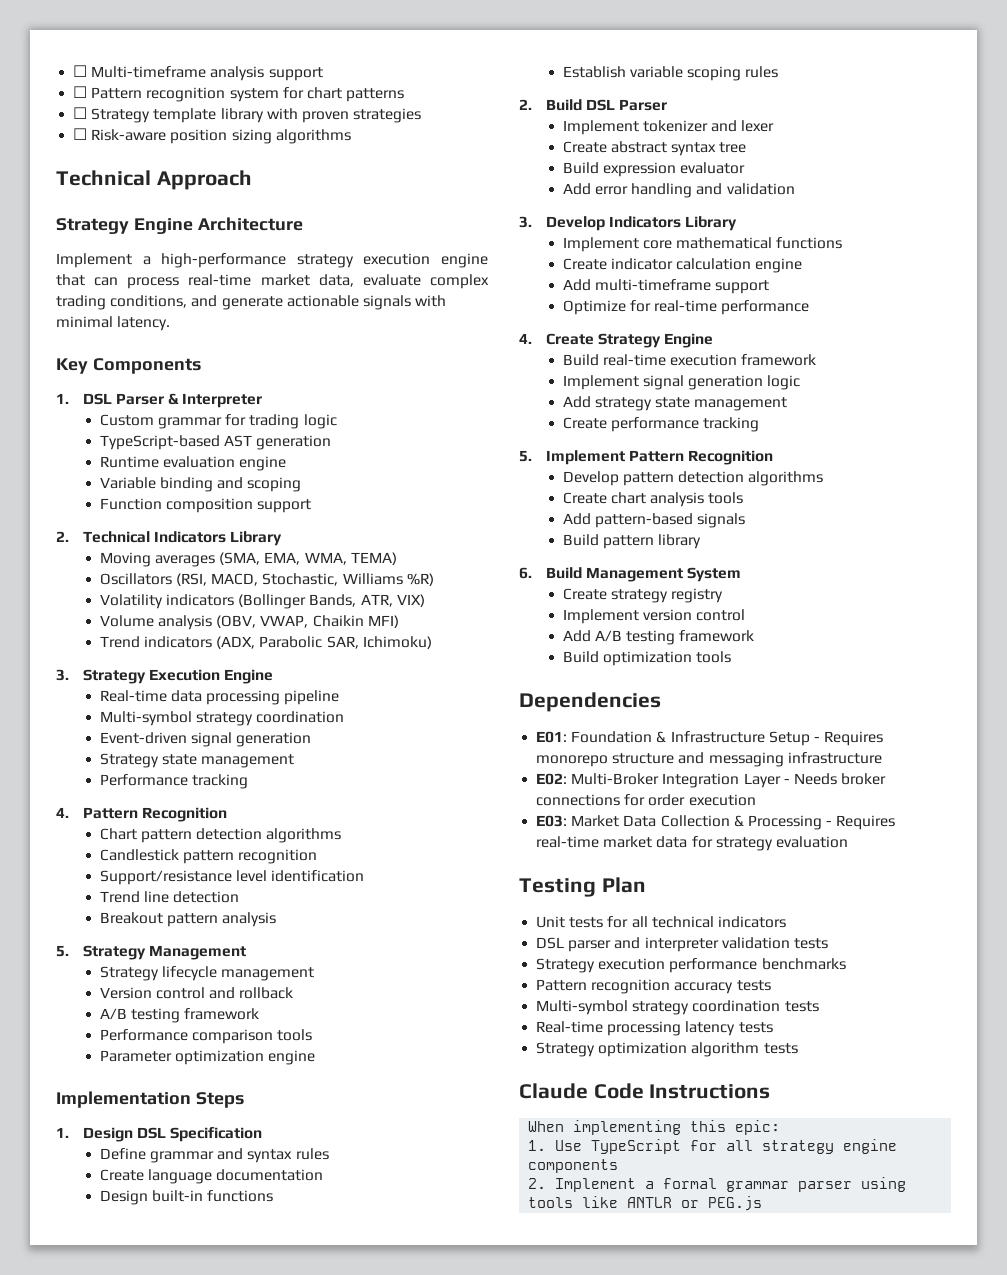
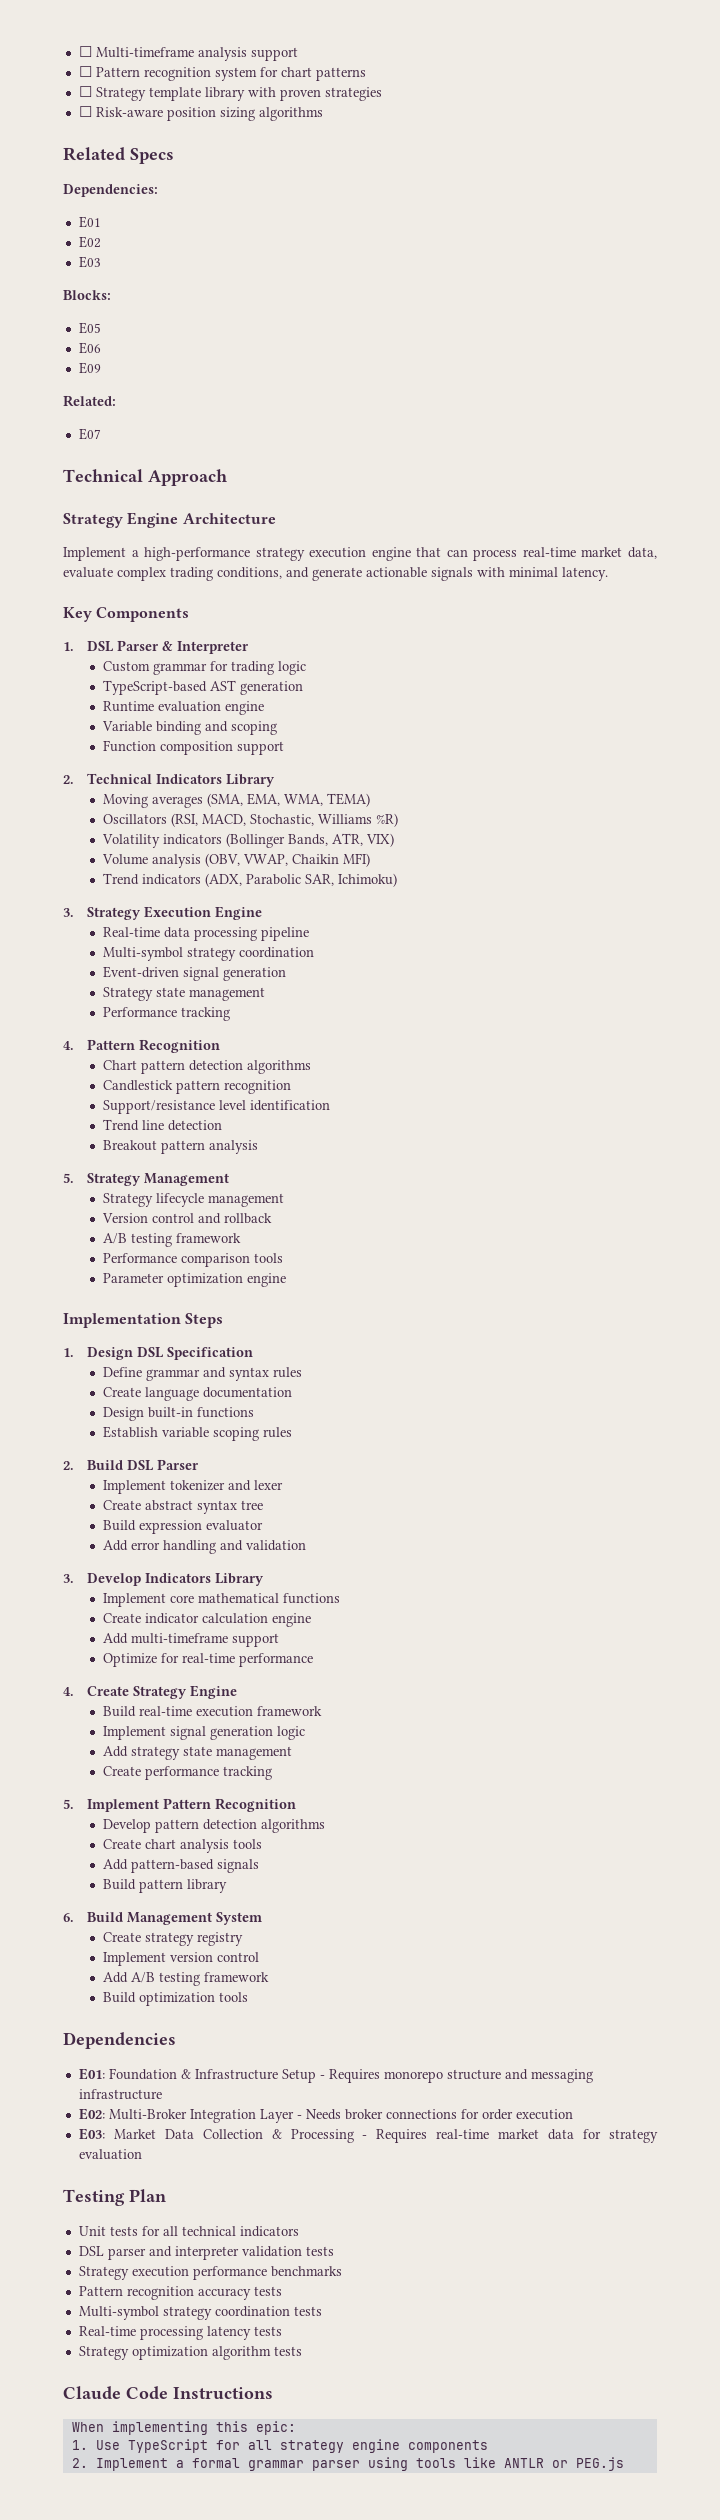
+ Related Specs
+ Dependencies:
+ E01
+ E02
+ E03
+ Blocks:
+ E05
+ E06
+ E09
+ Related:
+ E07

